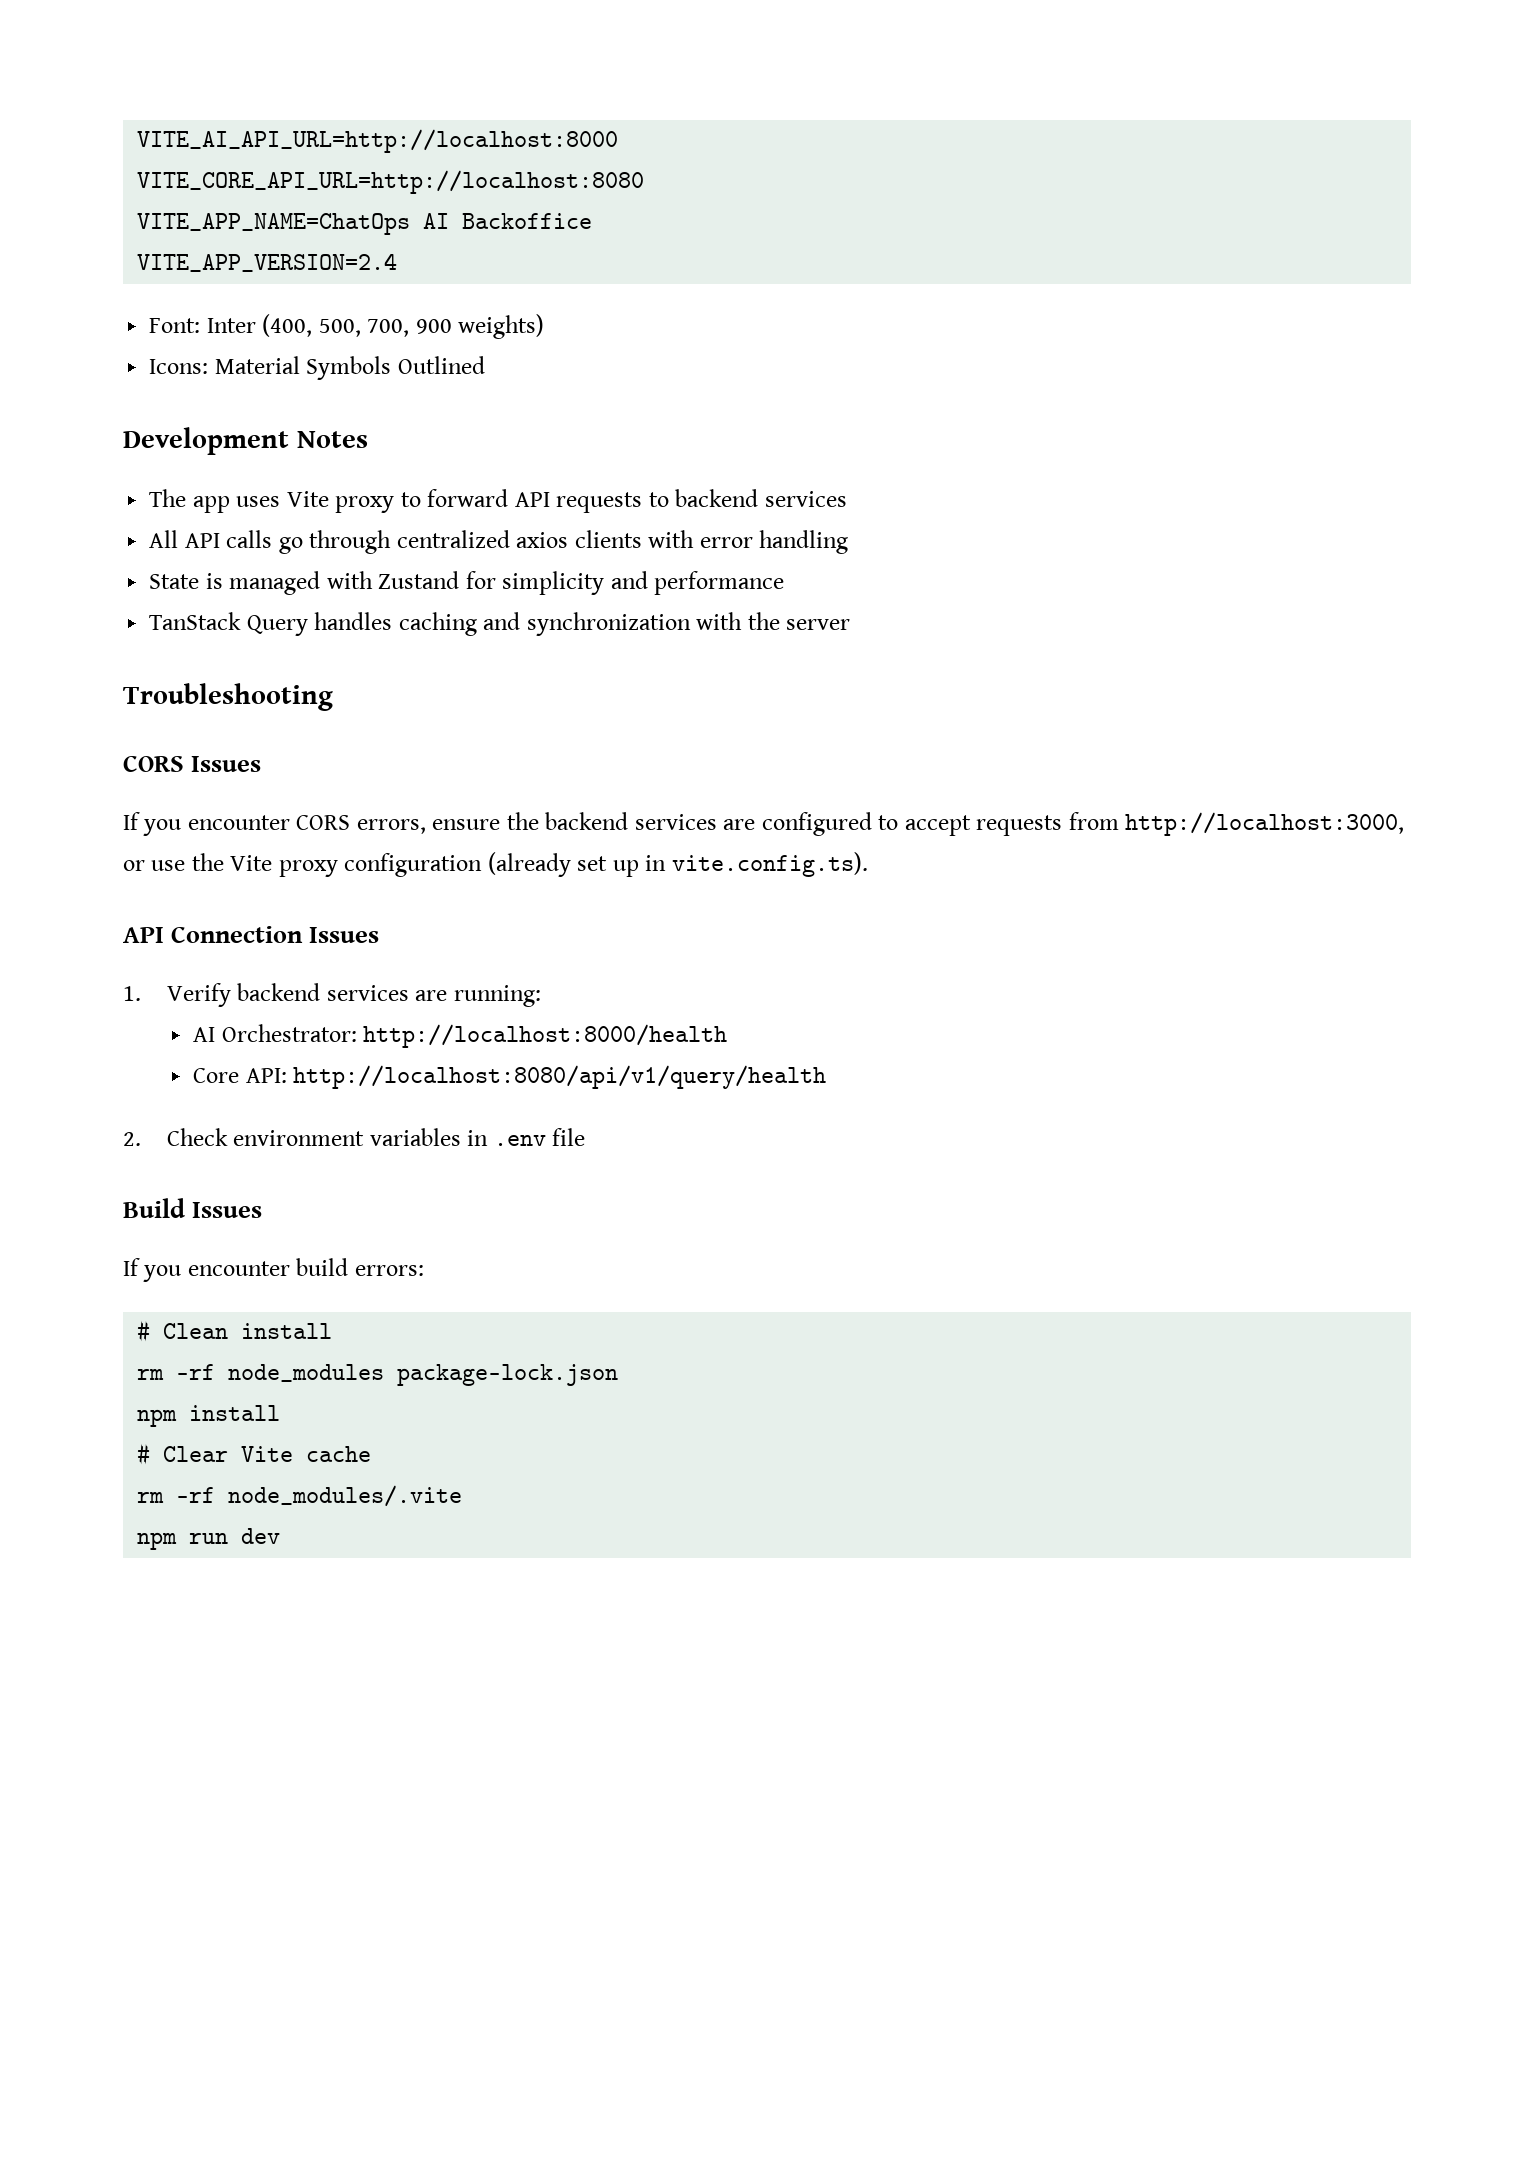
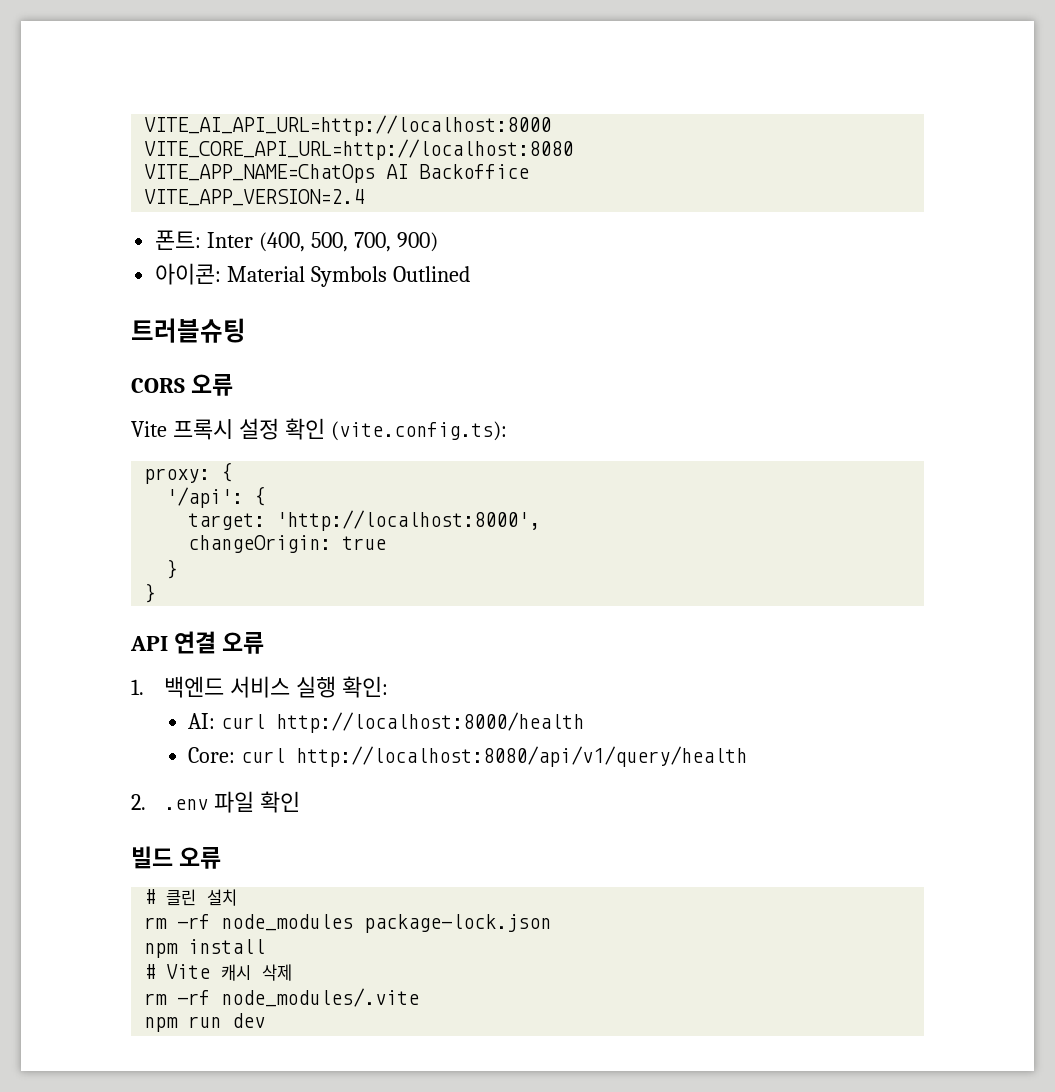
- Font: Inter (400, 500, 700, 900 weights)
- Icons: Material Symbols Outlined
+ 폰트: Inter (400, 500, 700, 900)
+ 아이콘: Material Symbols Outlined
- Development Notes
- The app uses Vite proxy to forward API requests to backend services
- All API calls go through centralized axios clients with error handling
- State is managed with Zustand for simplicity and performance
- TanStack Query handles caching and synchronization with the server
- Troubleshooting
- CORS Issues
- If you encounter CORS errors, ensure the backend services are configured to accept requests from http://localhost:3000, or use the Vite proxy configuration (already set up in vite.config.ts).
- API Connection Issues
+ 트러블슈팅
+ CORS 오류
+ Vite 프록시 설정 확인 (vite.config.ts):
+ proxy: {
+ '/api': {
+ target: 'http://localhost:8000',
+ changeOrigin: true
+ }
+ }
+ API 연결 오류
- 1. Verify backend services are running:
- AI Orchestrator: http://localhost:8000/health
+ 1. 백엔드 서비스 실행 확인:
+ AI: curl http://localhost:8000/health
- Core API: http://localhost:8080/api/v1/query/health
+ Core: curl http://localhost:8080/api/v1/query/health
- 2. Check environment variables in .env file
- Build Issues
- If you encounter build errors:
- # Clean install
+ 2. .env 파일 확인
+ 빌드 오류
+ # 클린 설치
- # Clear Vite cache
+ # Vite 캐시 삭제

